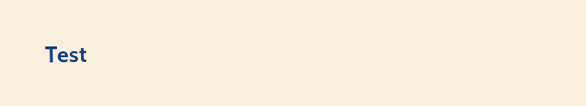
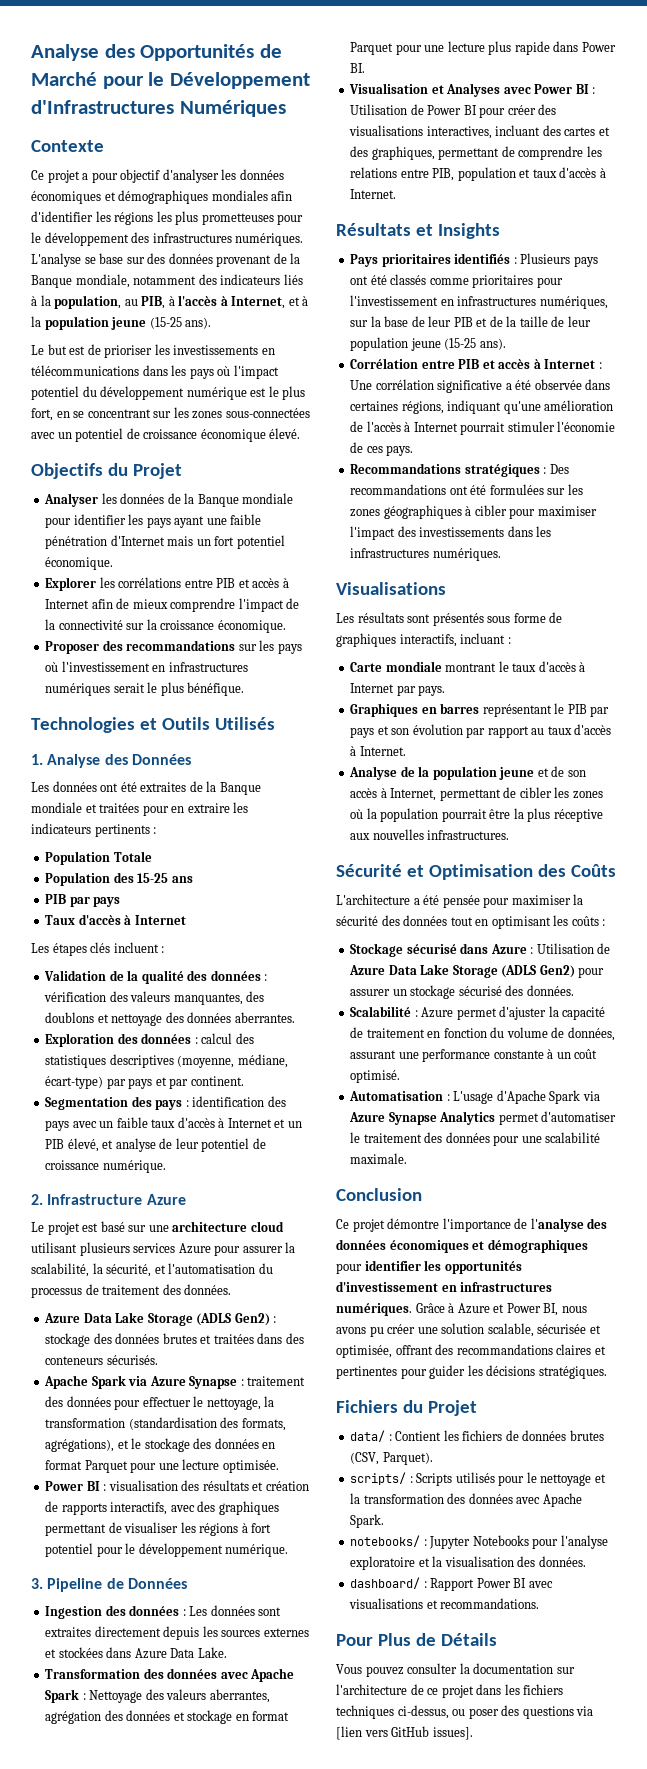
- Test
+ Analyse des Opportunités de Marché pour le Développement d'Infrastructures Numériques
+ Contexte
+ Ce projet a pour objectif d'analyser les données économiques et démographiques mondiales afin d'identifier les régions les plus prometteuses pour le développement des infrastructures numériques. L'analyse se base sur des données provenant de la Banque mondiale, notamment des indicateurs liés à la population, au PIB, à l'accès à Internet, et à la population jeune (15-25 ans).
+ Le but est de prioriser les investissements en télécommunications dans les pays où l'impact potentiel du développement numérique est le plus fort, en se concentrant sur les zones sous-connectées avec un potentiel de croissance économique élevé.
+ Objectifs du Projet
+ Analyser les données de la Banque mondiale pour identifier les pays ayant une faible pénétration d'Internet mais un fort potentiel économique.
+ Explorer les corrélations entre PIB et accès à Internet afin de mieux comprendre l'impact de la connectivité sur la croissance économique.
+ Proposer des recommandations sur les pays où l'investissement en infrastructures numériques serait le plus bénéfique.
+ Technologies et Outils Utilisés
+ 1. Analyse des Données
+ Les données ont été extraites de la Banque mondiale et traitées pour en extraire les indicateurs pertinents :
+ Population Totale
+ Population des 15-25 ans
+ PIB par pays
+ Taux d'accès à Internet
+ Les étapes clés incluent :
+ Validation de la qualité des données : vérification des valeurs manquantes, des doublons et nettoyage des données aberrantes.
+ Exploration des données : calcul des statistiques descriptives (moyenne, médiane, écart-type) par pays et par continent.
+ Segmentation des pays : identification des pays avec un faible taux d'accès à Internet et un PIB élevé, et analyse de leur potentiel de croissance numérique.
+ 2. Infrastructure Azure
+ Le projet est basé sur une architecture cloud utilisant plusieurs services Azure pour assurer la scalabilité, la sécurité, et l'automatisation du processus de traitement des données.
+ Azure Data Lake Storage (ADLS Gen2) : stockage des données brutes et traitées dans des conteneurs sécurisés.
+ Apache Spark via Azure Synapse : traitement des données pour effectuer le nettoyage, la transformation (standardisation des formats, agrégations), et le stockage des données en format Parquet pour une lecture optimisée.
+ Power BI : visualisation des résultats et création de rapports interactifs, avec des graphiques permettant de visualiser les régions à fort potentiel pour le développement numérique.
+ 3. Pipeline de Données
+ Ingestion des données : Les données sont extraites directement depuis les sources externes et stockées dans Azure Data Lake.
+ Transformation des données avec Apache Spark : Nettoyage des valeurs aberrantes, agrégation des données et stockage en format Parquet pour une lecture plus rapide dans Power BI.
+ Visualisation et Analyses avec Power BI : Utilisation de Power BI pour créer des visualisations interactives, incluant des cartes et des graphiques, permettant de comprendre les relations entre PIB, population et taux d'accès à Internet.
+ Résultats et Insights
+ Pays prioritaires identifiés : Plusieurs pays ont été classés comme prioritaires pour l'investissement en infrastructures numériques, sur la base de leur PIB et de la taille de leur population jeune (15-25 ans).
+ Corrélation entre PIB et accès à Internet : Une corrélation significative a été observée dans certaines régions, indiquant qu'une amélioration de l'accès à Internet pourrait stimuler l'économie de ces pays.
+ Recommandations stratégiques : Des recommandations ont été formulées sur les zones géographiques à cibler pour maximiser l'impact des investissements dans les infrastructures numériques.
+ Visualisations
+ Les résultats sont présentés sous forme de graphiques interactifs, incluant :
+ Carte mondiale montrant le taux d'accès à Internet par pays.
+ Graphiques en barres représentant le PIB par pays et son évolution par rapport au taux d'accès à Internet.
+ Analyse de la population jeune et de son accès à Internet, permettant de cibler les zones où la population pourrait être la plus réceptive aux nouvelles infrastructures.
+ Sécurité et Optimisation des Coûts
+ L'architecture a été pensée pour maximiser la sécurité des données tout en optimisant les coûts :
+ Stockage sécurisé dans Azure : Utilisation de Azure Data Lake Storage (ADLS Gen2) pour assurer un stockage sécurisé des données.
+ Scalabilité : Azure permet d'ajuster la capacité de traitement en fonction du volume de données, assurant une performance constante à un coût optimisé.
+ Automatisation : L'usage d'Apache Spark via Azure Synapse Analytics permet d'automatiser le traitement des données pour une scalabilité maximale.
+ Conclusion
+ Ce projet démontre l'importance de l'analyse des données économiques et démographiques pour identifier les opportunités d'investissement en infrastructures numériques. Grâce à Azure et Power BI, nous avons pu créer une solution scalable, sécurisée et optimisée, offrant des recommandations claires et pertinentes pour guider les décisions stratégiques.
+ Fichiers du Projet
+ data/ : Contient les fichiers de données brutes (CSV, Parquet).
+ scripts/ : Scripts utilisés pour le nettoyage et la transformation des données avec Apache Spark.
+ notebooks/ : Jupyter Notebooks pour l'analyse exploratoire et la visualisation des données.
+ dashboard/ : Rapport Power BI avec visualisations et recommandations.
+ Pour Plus de Détails
+ Vous pouvez consulter la documentation sur l'architecture de ce projet dans les fichiers techniques ci-dessus, ou poser des questions via [lien vers GitHub issues].

